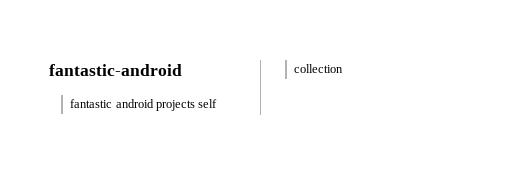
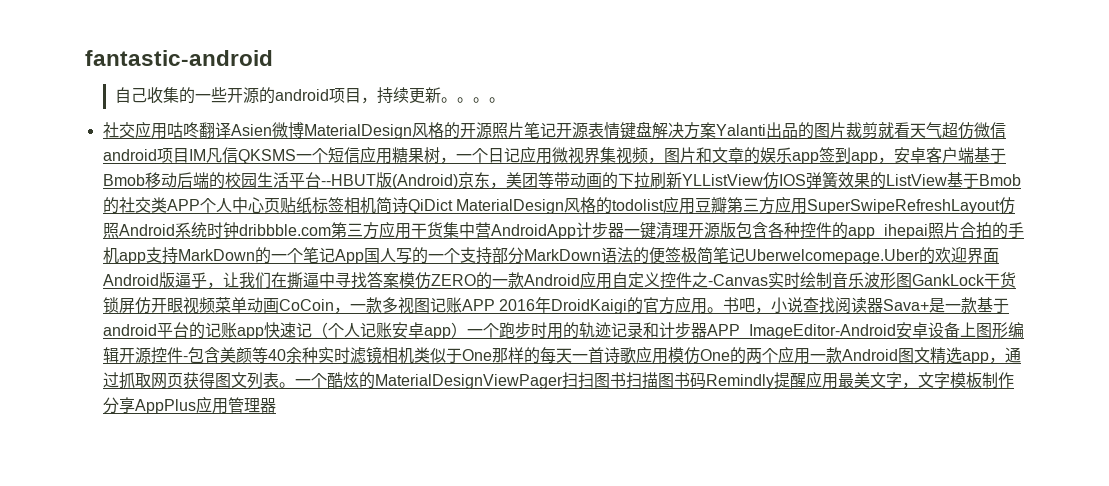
- fantastic android projects self collection
+ 自己收集的一些开源的android项目，持续更新。。。。
+ 社交应用咕咚翻译Asien微博MaterialDesign风格的开源照片笔记开源表情键盘解决方案Yalanti出品的图片裁剪就看天气超仿微信android项目IM凡信QKSMS一个短信应用糖果树，一个日记应用微视界集视频，图片和文章的娱乐app签到app，安卓客户端基于Bmob移动后端的校园生活平台--HBUT版(Android)京东，美团等带动画的下拉刷新YLListView仿IOS弹簧效果的ListView基于Bmob的社交类APP个人中心页贴纸标签相机简诗QiDict MaterialDesign风格的todolist应用豆瓣第三方应用SuperSwipeRefreshLayout仿照Android系统时钟dribbble.com第三方应用干货集中营AndroidApp计步器一键清理开源版包含各种控件的app ihepai照片合拍的手机app支持MarkDown的一个笔记App国人写的一个支持部分MarkDown语法的便签极简笔记Uberwelcomepage.Uber的欢迎界面Android版逼乎，让我们在撕逼中寻找答案模仿ZERO的一款Android应用自定义控件之-Canvas实时绘制音乐波形图GankLock干货锁屏仿开眼视频菜单动画CoCoin，一款多视图记账APP 2016年DroidKaigi的官方应用。书吧，小说查找阅读器Sava+是一款基于android平台的记账app快速记（个人记账安卓app）一个跑步时用的轨迹记录和计步器APP ImageEditor-Android安卓设备上图形编辑开源控件-包含美颜等40余种实时滤镜相机类似于One那样的每天一首诗歌应用模仿One的两个应用一款Android图文精选app，通过抓取网页获得图文列表。一个酷炫的MaterialDesignViewPager扫扫图书扫描图书码Remindly提醒应用最美文字，文字模板制作分享AppPlus应用管理器

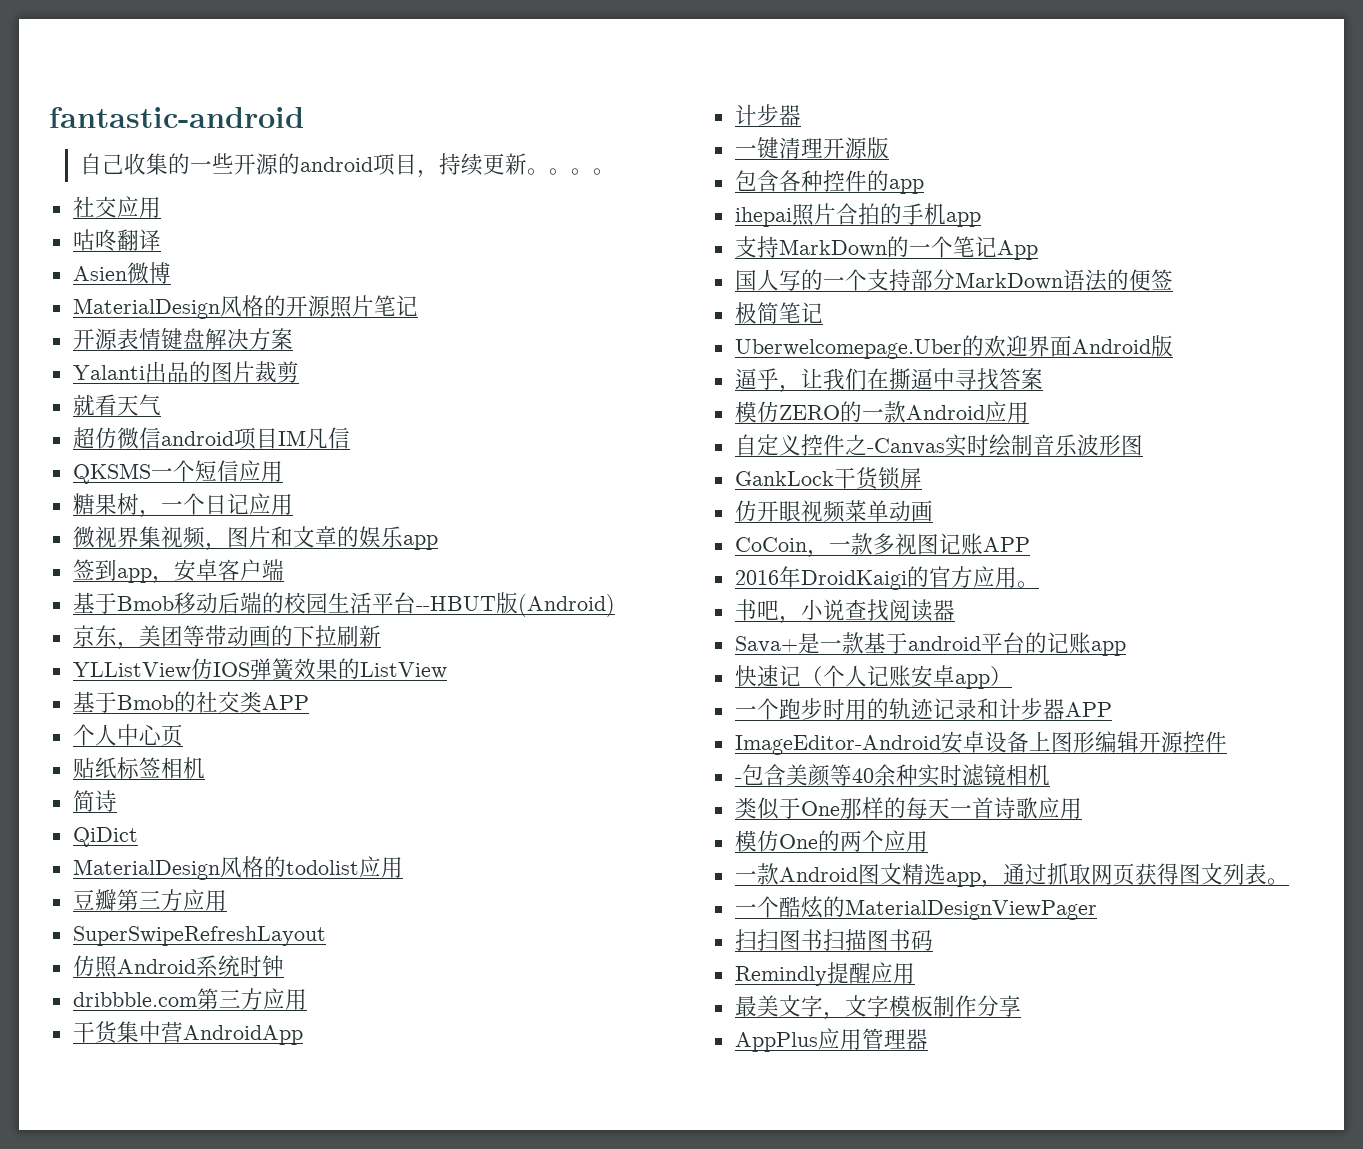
- 社交应用咕咚翻译Asien微博MaterialDesign风格的开源照片笔记开源表情键盘解决方案Yalanti出品的图片裁剪就看天气超仿微信android项目IM凡信QKSMS一个短信应用糖果树，一个日记应用微视界集视频，图片和文章的娱乐app签到app，安卓客户端基于Bmob移动后端的校园生活平台--HBUT版(Android)京东，美团等带动画的下拉刷新YLListView仿IOS弹簧效果的ListView基于Bmob的社交类APP个人中心页贴纸标签相机简诗QiDict MaterialDesign风格的todolist应用豆瓣第三方应用SuperSwipeRefreshLayout仿照Android系统时钟dribbble.com第三方应用干货集中营AndroidApp计步器一键清理开源版包含各种控件的app ihepai照片合拍的手机app支持MarkDown的一个笔记App国人写的一个支持部分MarkDown语法的便签极简笔记Uberwelcomepage.Uber的欢迎界面Android版逼乎，让我们在撕逼中寻找答案模仿ZERO的一款Android应用自定义控件之-Canvas实时绘制音乐波形图GankLock干货锁屏仿开眼视频菜单动画CoCoin，一款多视图记账APP 2016年DroidKaigi的官方应用。书吧，小说查找阅读器Sava+是一款基于android平台的记账app快速记（个人记账安卓app）一个跑步时用的轨迹记录和计步器APP ImageEditor-Android安卓设备上图形编辑开源控件-包含美颜等40余种实时滤镜相机类似于One那样的每天一首诗歌应用模仿One的两个应用一款Android图文精选app，通过抓取网页获得图文列表。一个酷炫的MaterialDesignViewPager扫扫图书扫描图书码Remindly提醒应用最美文字，文字模板制作分享AppPlus应用管理器
+ 社交应用
+ 咕咚翻译
+ Asien微博
+ MaterialDesign风格的开源照片笔记
+ 开源表情键盘解决方案
+ Yalanti出品的图片裁剪
+ 就看天气
+ 超仿微信android项目IM凡信
+ QKSMS一个短信应用
+ 糖果树，一个日记应用
+ 微视界集视频，图片和文章的娱乐app
+ 签到app，安卓客户端
+ 基于Bmob移动后端的校园生活平台--HBUT版(Android)
+ 京东，美团等带动画的下拉刷新
+ YLListView仿IOS弹簧效果的ListView
+ 基于Bmob的社交类APP
+ 个人中心页
+ 贴纸标签相机
+ 简诗
+ QiDict
+ MaterialDesign风格的todolist应用
+ 豆瓣第三方应用
+ SuperSwipeRefreshLayout
+ 仿照Android系统时钟
+ dribbble.com第三方应用
+ 干货集中营AndroidApp
+ 计步器
+ 一键清理开源版
+ 包含各种控件的app
+ ihepai照片合拍的手机app
+ 支持MarkDown的一个笔记App
+ 国人写的一个支持部分MarkDown语法的便签
+ 极简笔记
+ Uberwelcomepage.Uber的欢迎界面Android版
+ 逼乎，让我们在撕逼中寻找答案
+ 模仿ZERO的一款Android应用
+ 自定义控件之-Canvas实时绘制音乐波形图
+ GankLock干货锁屏
+ 仿开眼视频菜单动画
+ CoCoin，一款多视图记账APP
+ 2016年DroidKaigi的官方应用。
+ 书吧，小说查找阅读器
+ Sava+是一款基于android平台的记账app
+ 快速记（个人记账安卓app）
+ 一个跑步时用的轨迹记录和计步器APP
+ ImageEditor-Android安卓设备上图形编辑开源控件
+ -包含美颜等40余种实时滤镜相机
+ 类似于One那样的每天一首诗歌应用
+ 模仿One的两个应用
+ 一款Android图文精选app，通过抓取网页获得图文列表。
+ 一个酷炫的MaterialDesignViewPager
+ 扫扫图书扫描图书码
+ Remindly提醒应用
+ 最美文字，文字模板制作分享
+ AppPlus应用管理器

